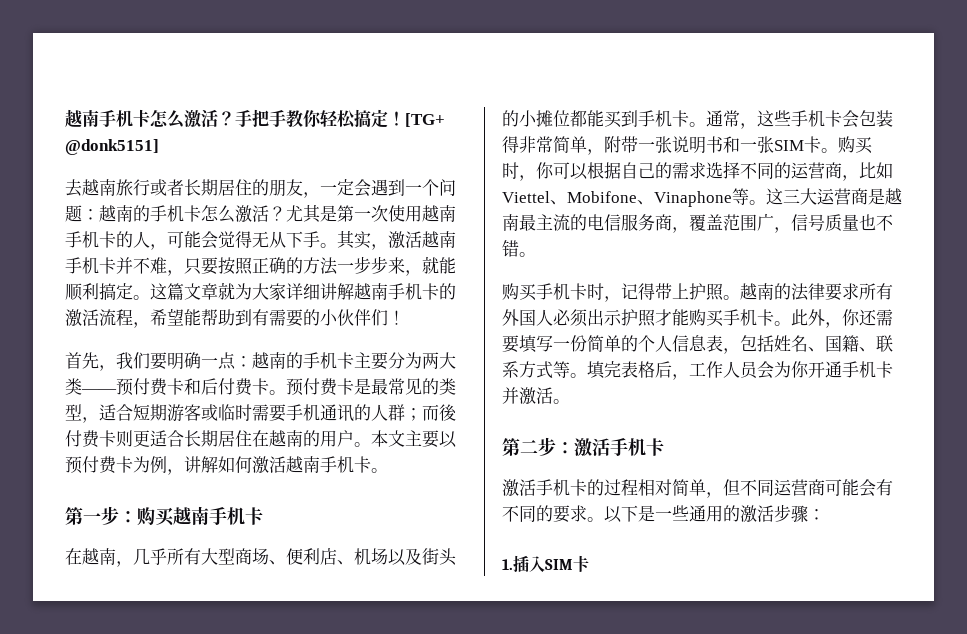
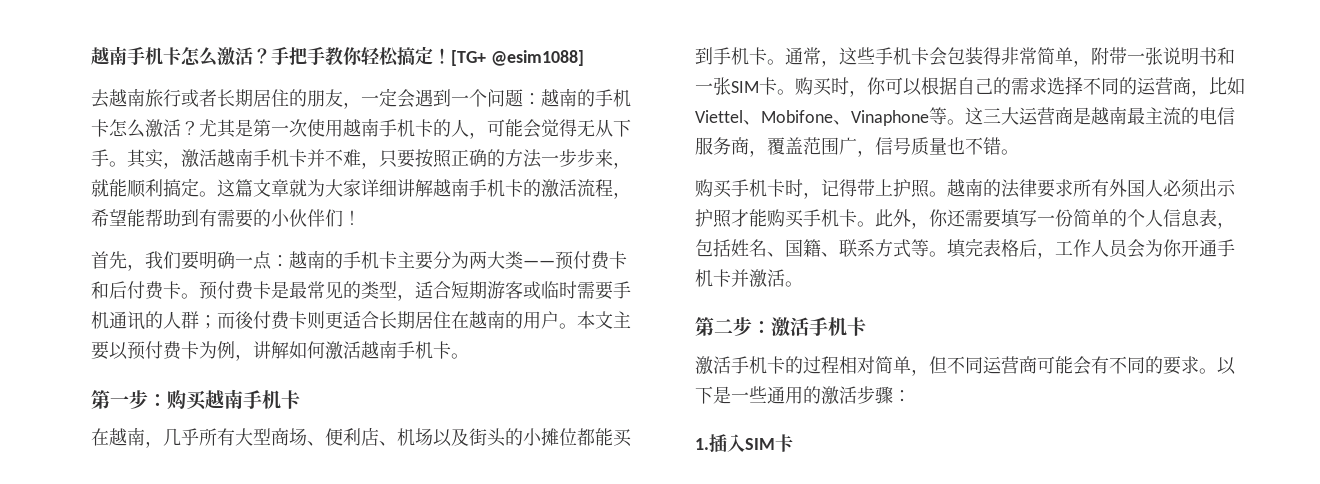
- [TG+ @donk5151]
+ [TG+ @esim1088]

